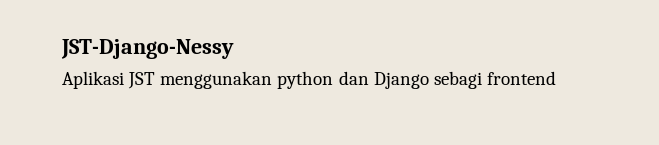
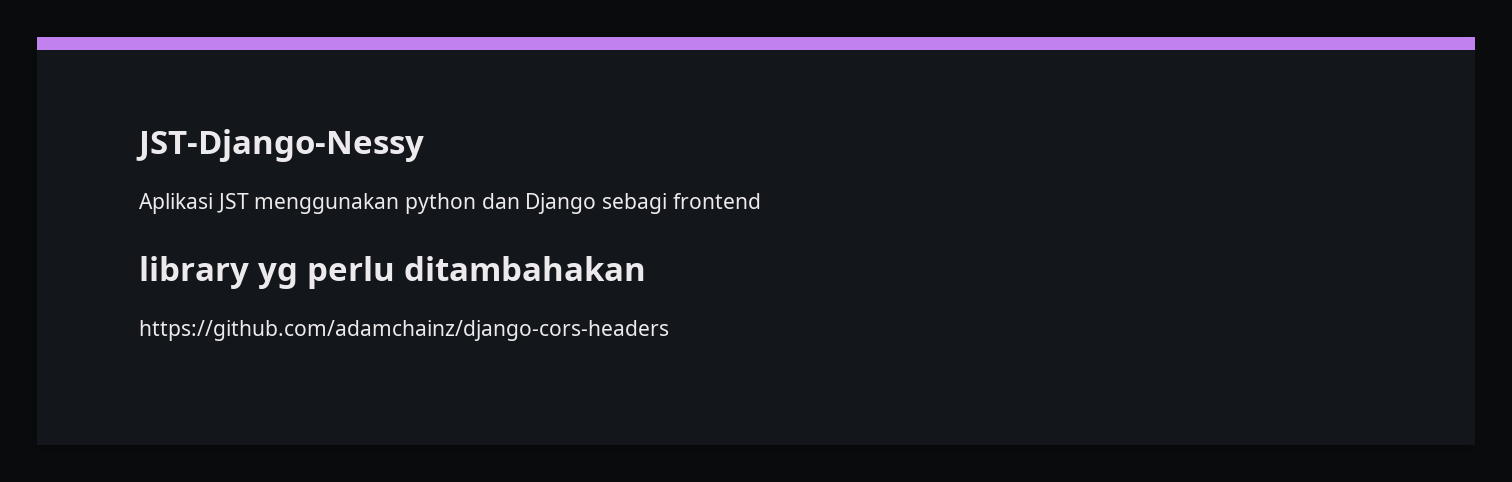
+ library yg perlu ditambahakan
+ https://github.com/adamchainz/django-cors-headers

